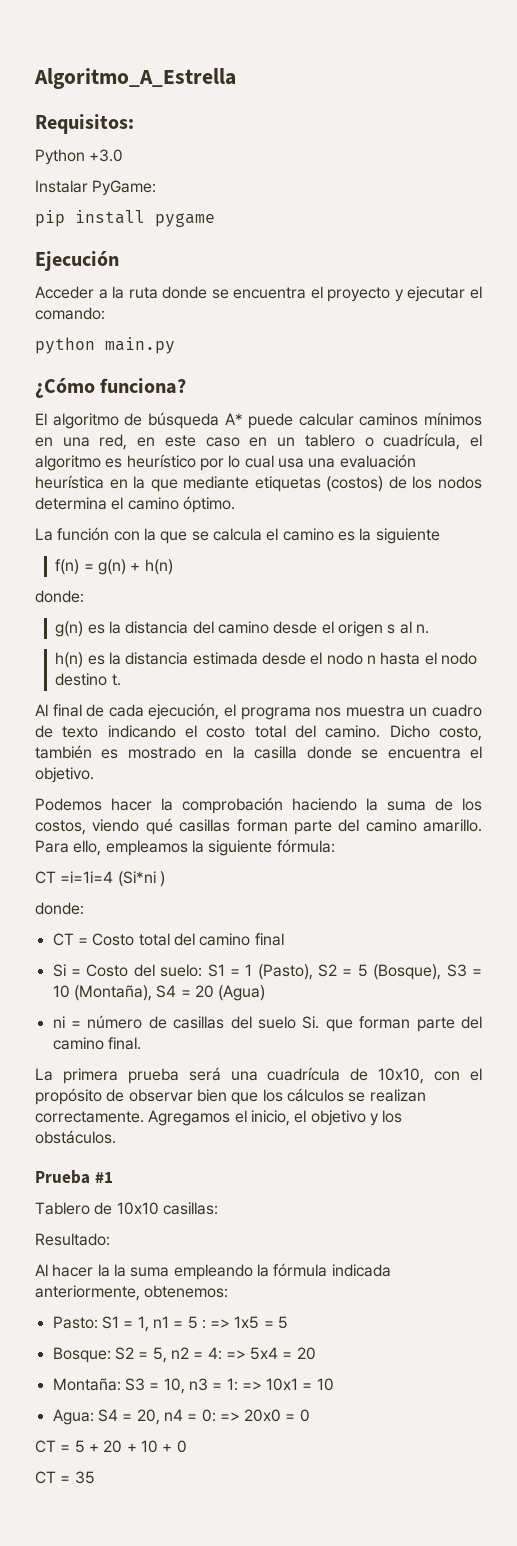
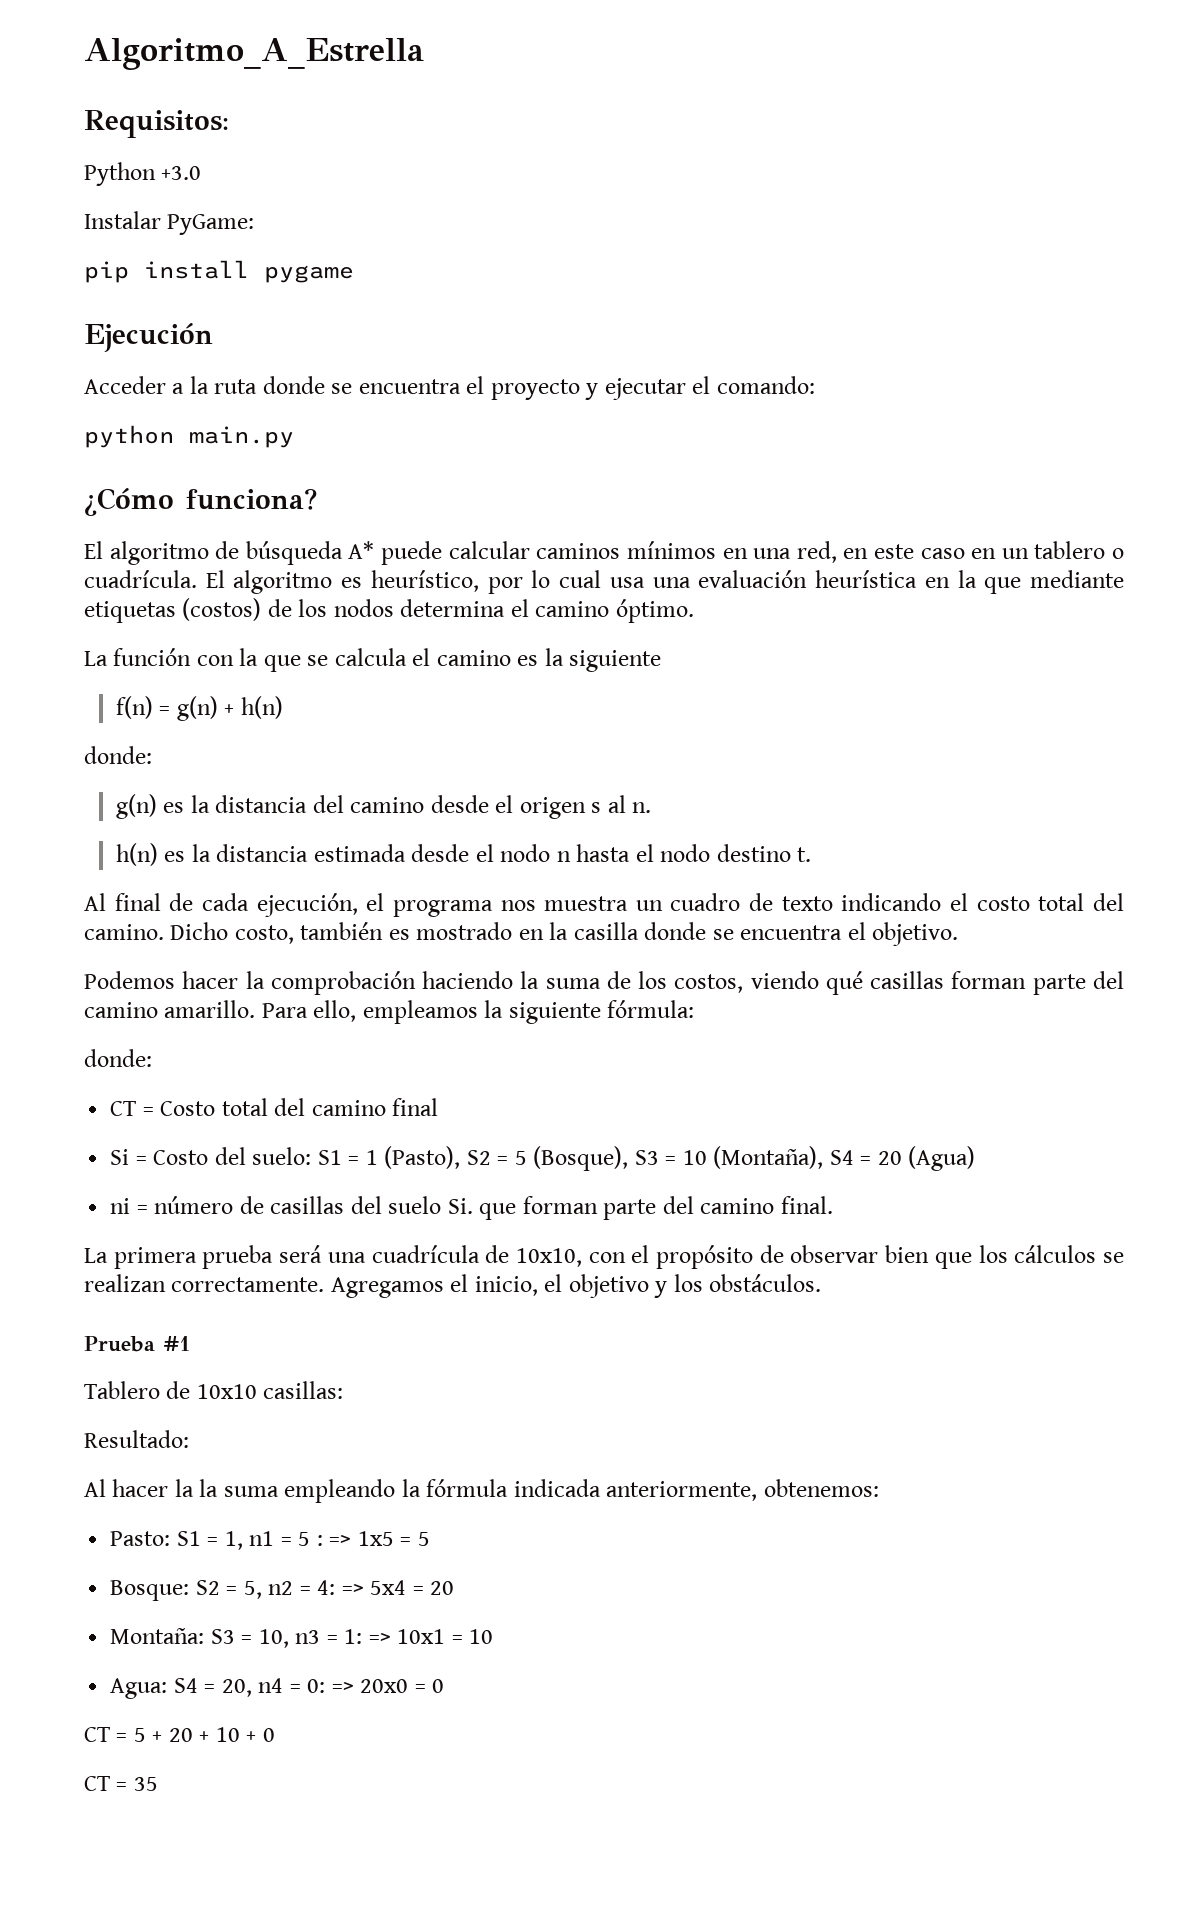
- El algoritmo de búsqueda A* puede calcular caminos mínimos en una red, en este caso en un tablero o cuadrícula, el algoritmo es heurístico por lo cual usa una evaluación heurística en la que mediante etiquetas (costos) de los nodos determina el camino óptimo.
+ El algoritmo de búsqueda A* puede calcular caminos mínimos en una red, en este caso en un tablero o cuadrícula. El algoritmo es heurístico, por lo cual usa una evaluación heurística en la que mediante etiquetas (costos) de los nodos determina el camino óptimo.
- CT =i=1i=4 (Si*ni )

